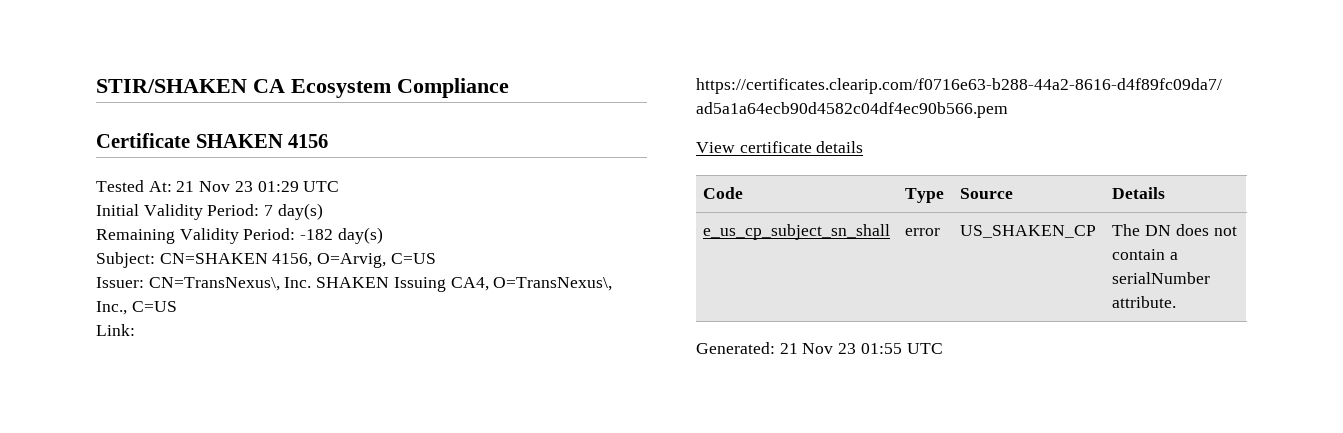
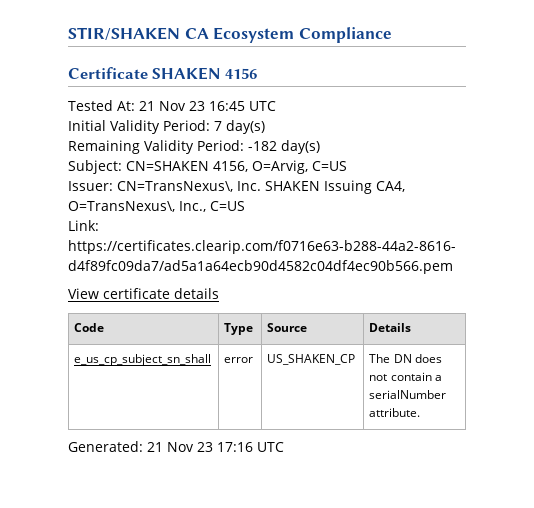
- Tested At: 21 Nov 23 01:29 UTC
+ Tested At: 21 Nov 23 16:45 UTC
- Generated: 21 Nov 23 01:55 UTC
+ Generated: 21 Nov 23 17:16 UTC

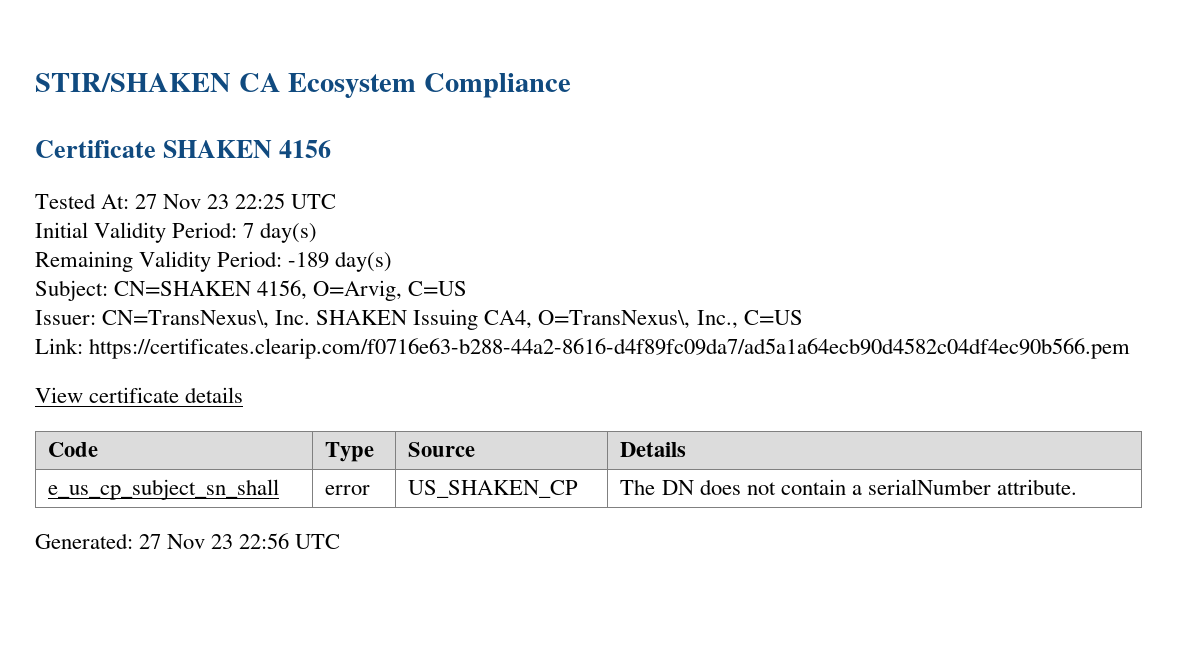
- Tested At: 21 Nov 23 16:45 UTC
+ Tested At: 27 Nov 23 22:25 UTC
- Remaining Validity Period: -182 day(s)
+ Remaining Validity Period: -189 day(s)
- Generated: 21 Nov 23 17:16 UTC
+ Generated: 27 Nov 23 22:56 UTC

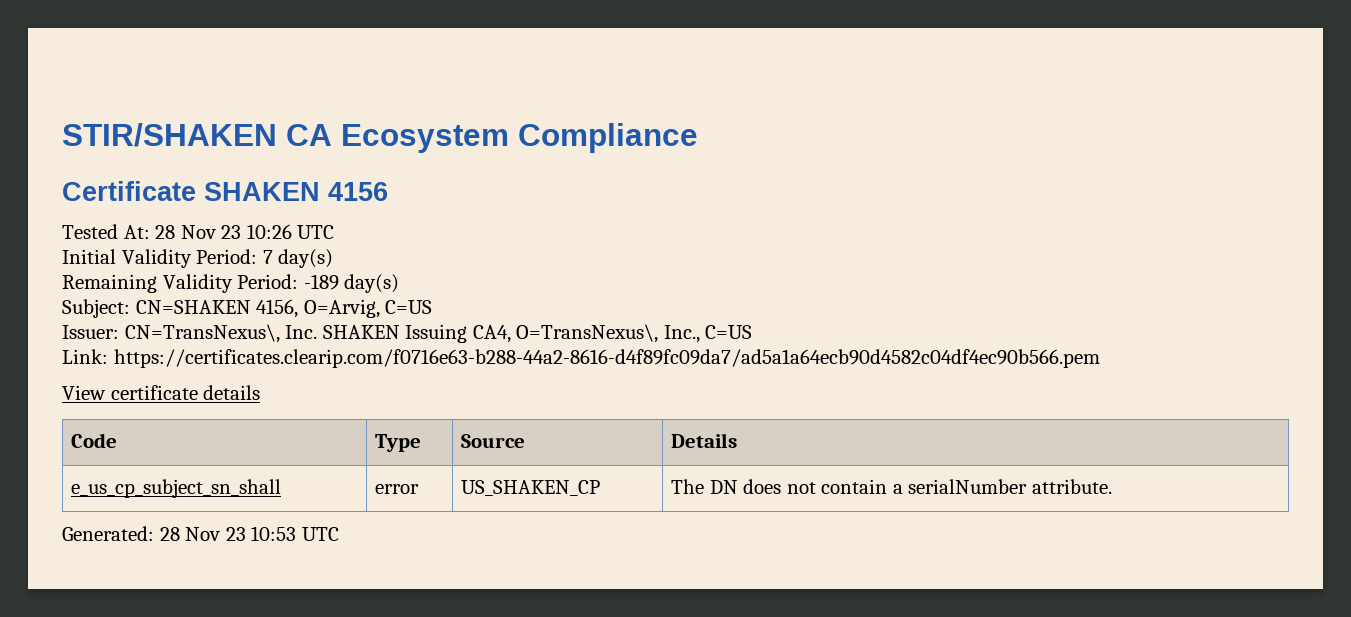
- Tested At: 27 Nov 23 22:25 UTC
+ Tested At: 28 Nov 23 10:26 UTC
- Generated: 27 Nov 23 22:56 UTC
+ Generated: 28 Nov 23 10:53 UTC

